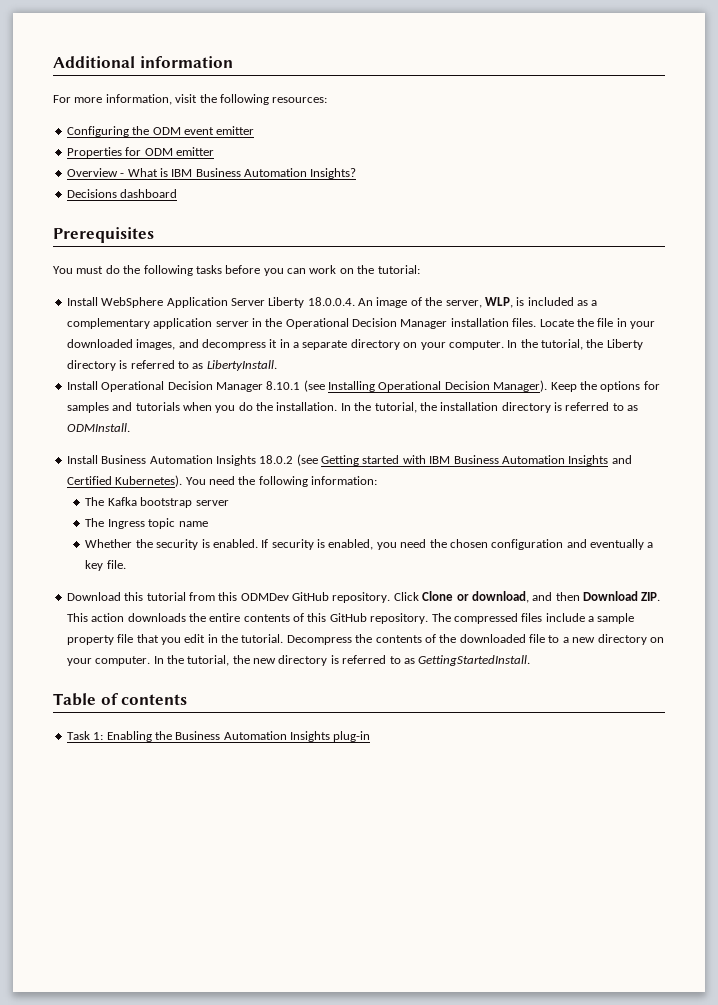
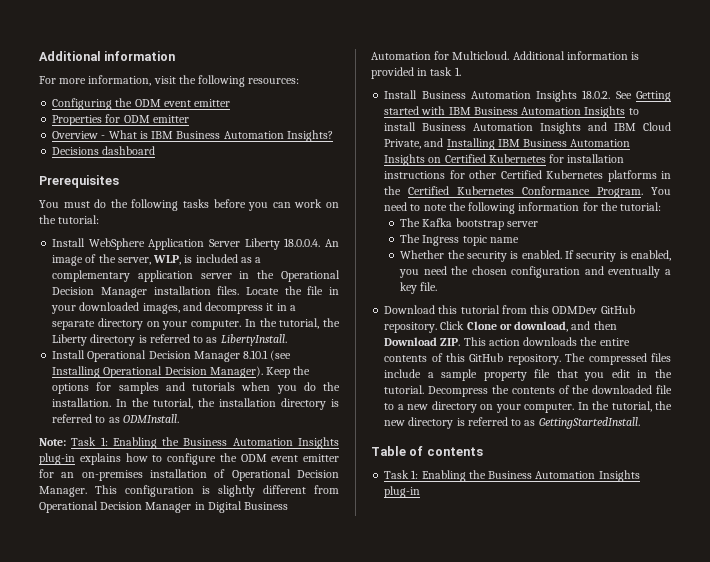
+ Note: Task 1: Enabling the Business Automation Insights plug-in explains how to configure the ODM event emitter for an on-premises installation of Operational Decision Manager. This configuration is slightly different from Operational Decision Manager in Digital Business Automation for Multicloud. Additional information is provided in task 1.
- Install Business Automation Insights 18.0.2 (see Getting started with IBM Business Automation Insights and Certified Kubernetes). You need the following information:
+ Install Business Automation Insights 18.0.2. See Getting started with IBM Business Automation Insights to install Business Automation Insights and IBM Cloud Private, and Installing IBM Business Automation Insights on Certified Kubernetes for installation instructions for other Certified Kubernetes platforms in the Certified Kubernetes Conformance Program. You need to note the following information for the tutorial:

